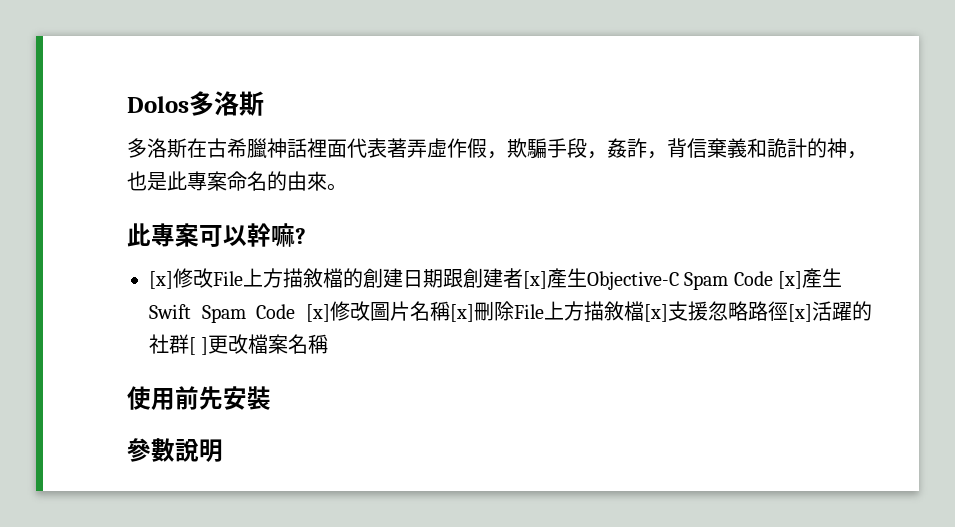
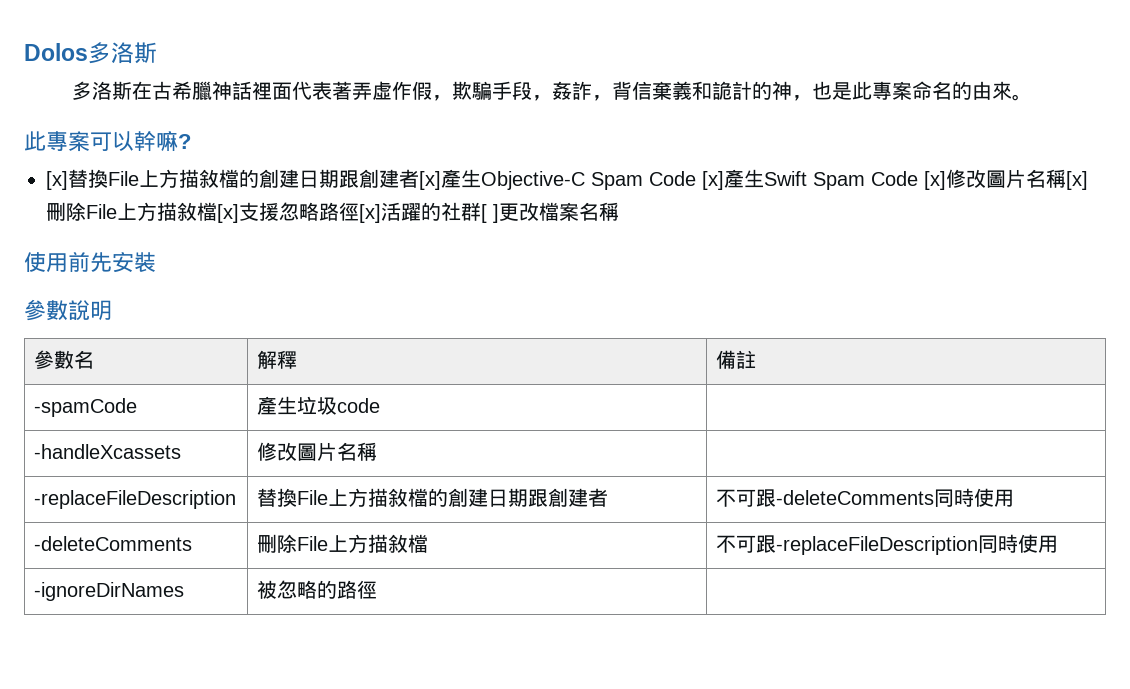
- [x]修改File上方描敘檔的創建日期跟創建者[x]產生Objective-C Spam Code [x]產生Swift Spam Code [x]修改圖片名稱[x]刪除File上方描敘檔[x]支援忽略路徑[x]活躍的社群[ ]更改檔案名稱
+ [x]替換File上方描敘檔的創建日期跟創建者[x]產生Objective-C Spam Code [x]產生Swift Spam Code [x]修改圖片名稱[x]刪除File上方描敘檔[x]支援忽略路徑[x]活躍的社群[ ]更改檔案名稱
+ 參數名 | 解釋 | 備註
+ -spamCode | 產生垃圾code |
+ -handleXcassets | 修改圖片名稱 |
+ -replaceFileDescription | 替換File上方描敘檔的創建日期跟創建者 | 不可跟-deleteComments同時使用
+ -deleteComments | 刪除File上方描敘檔 | 不可跟-replaceFileDescription同時使用
+ -ignoreDirNames | 被忽略的路徑 |

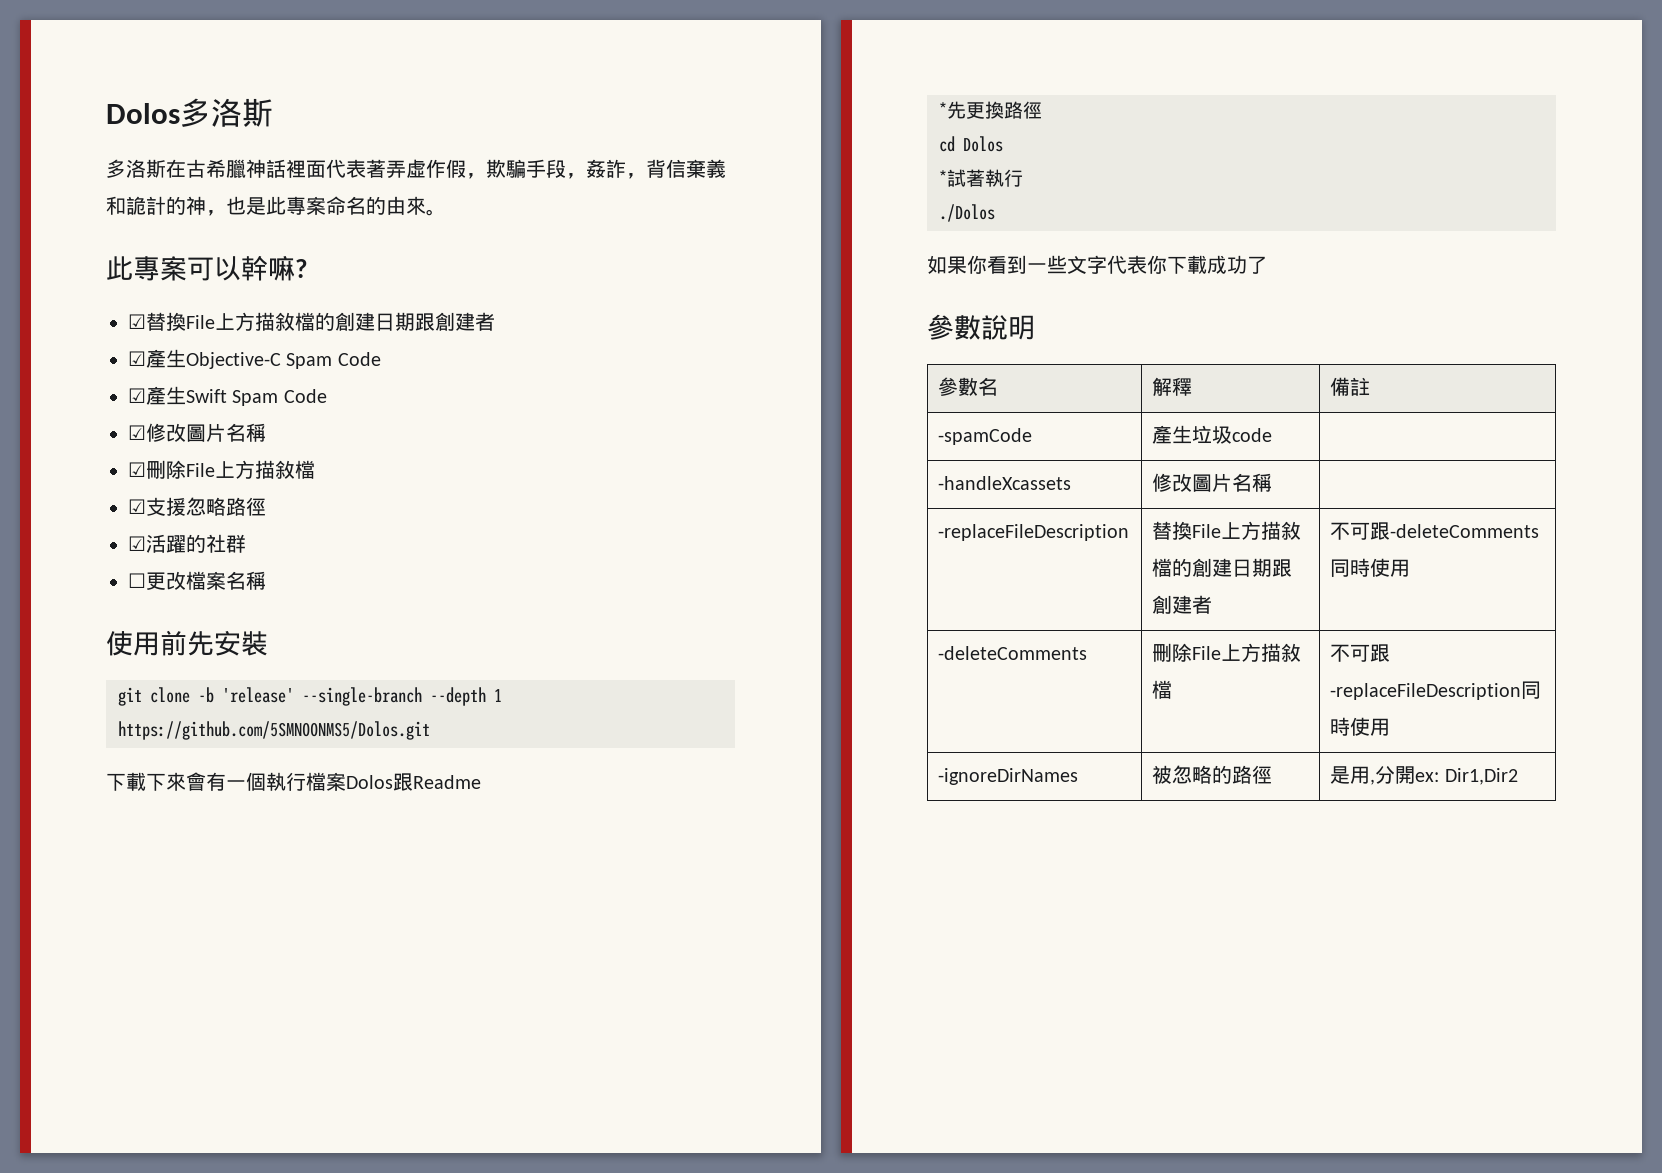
- [x]替換File上方描敘檔的創建日期跟創建者[x]產生Objective-C Spam Code [x]產生Swift Spam Code [x]修改圖片名稱[x]刪除File上方描敘檔[x]支援忽略路徑[x]活躍的社群[ ]更改檔案名稱
+ ☑替換File上方描敘檔的創建日期跟創建者
+ ☑產生Objective-C Spam Code
+ ☑產生Swift Spam Code
+ ☑修改圖片名稱
+ ☑刪除File上方描敘檔
+ ☑支援忽略路徑
+ ☑活躍的社群
+ ☐更改檔案名稱
+ git clone -b 'release' --single-branch --depth 1 https://github.com/5SMNOONMS5/Dolos.git
+ 下載下來會有一個執行檔案Dolos跟Readme
+ *先更換路徑
+ cd Dolos
+ *試著執行
+ ./Dolos
+ 如果你看到一些文字代表你下載成功了
- -ignoreDirNames | 被忽略的路徑 |
+ -ignoreDirNames | 被忽略的路徑 | 是用,分開ex: Dir1,Dir2

